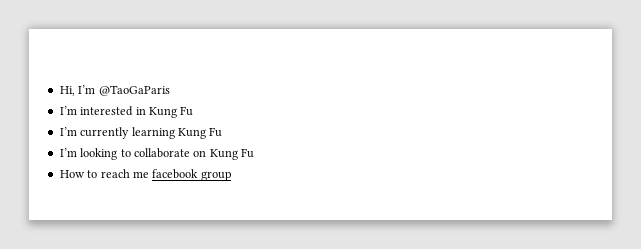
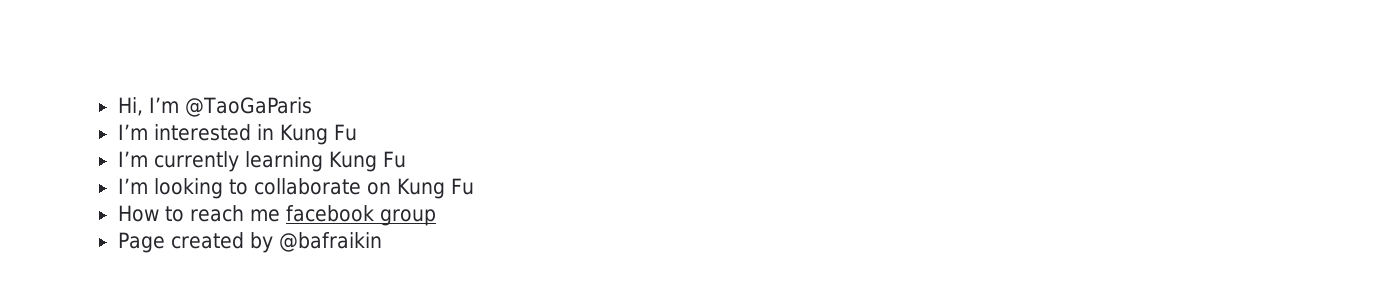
+ Page created by @bafraikin

